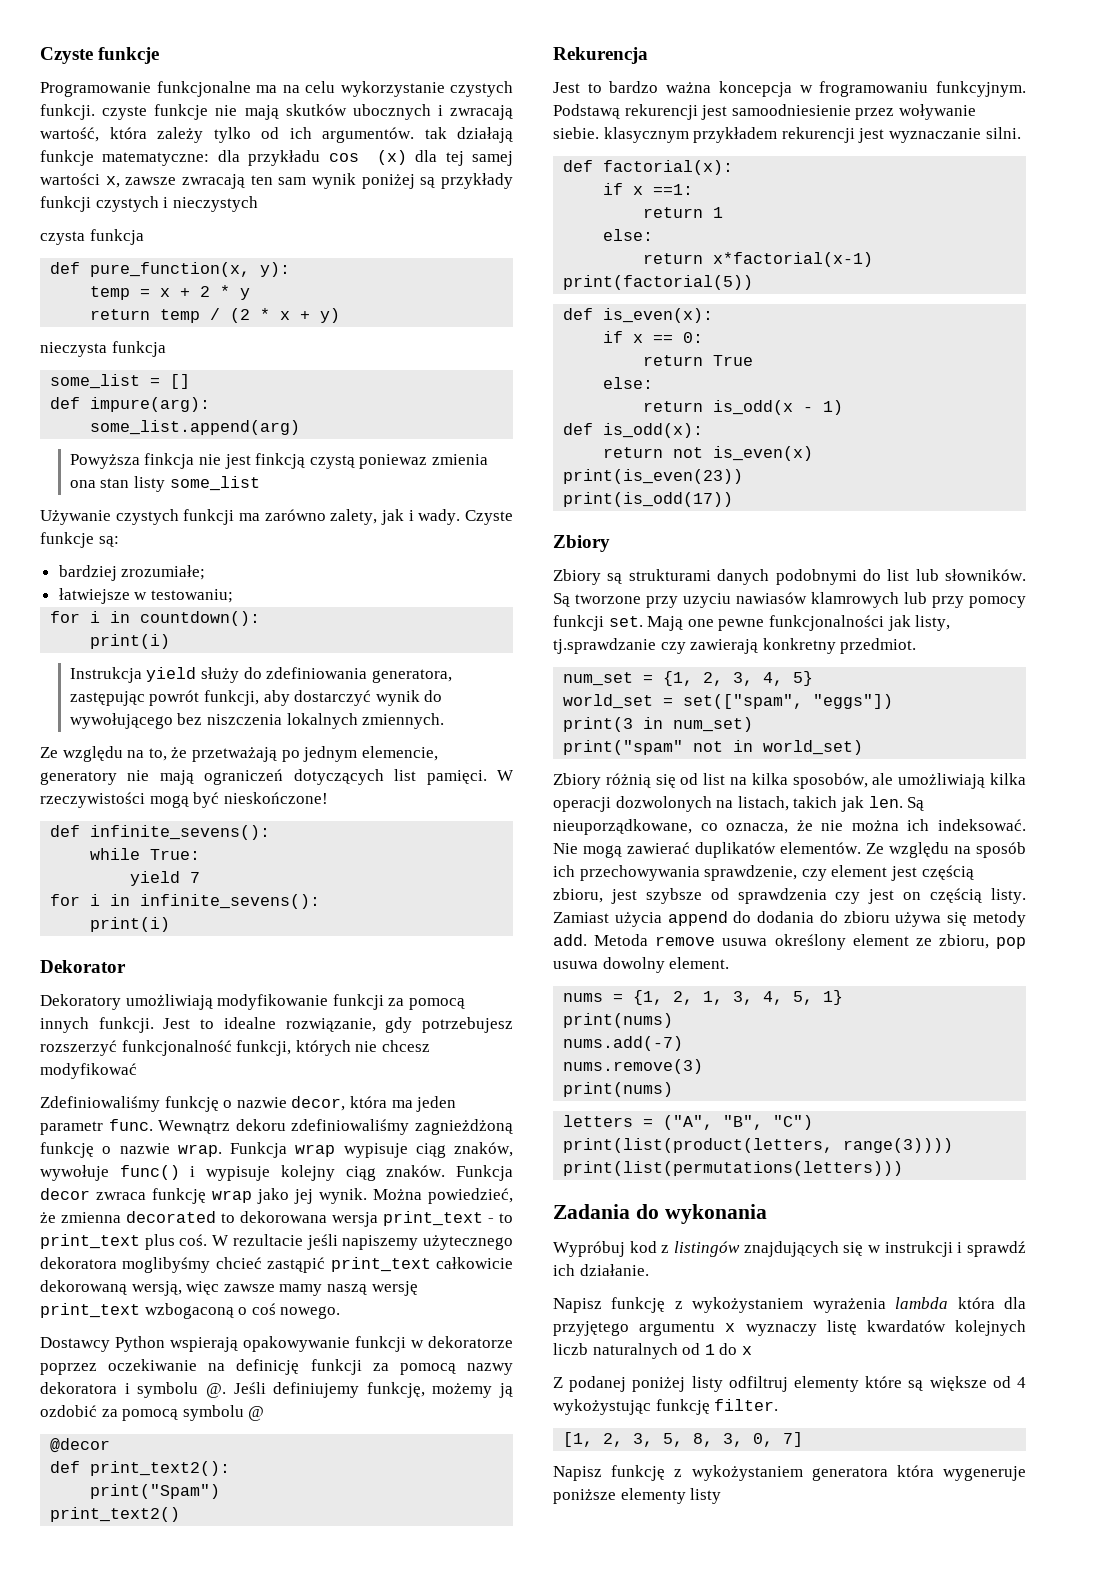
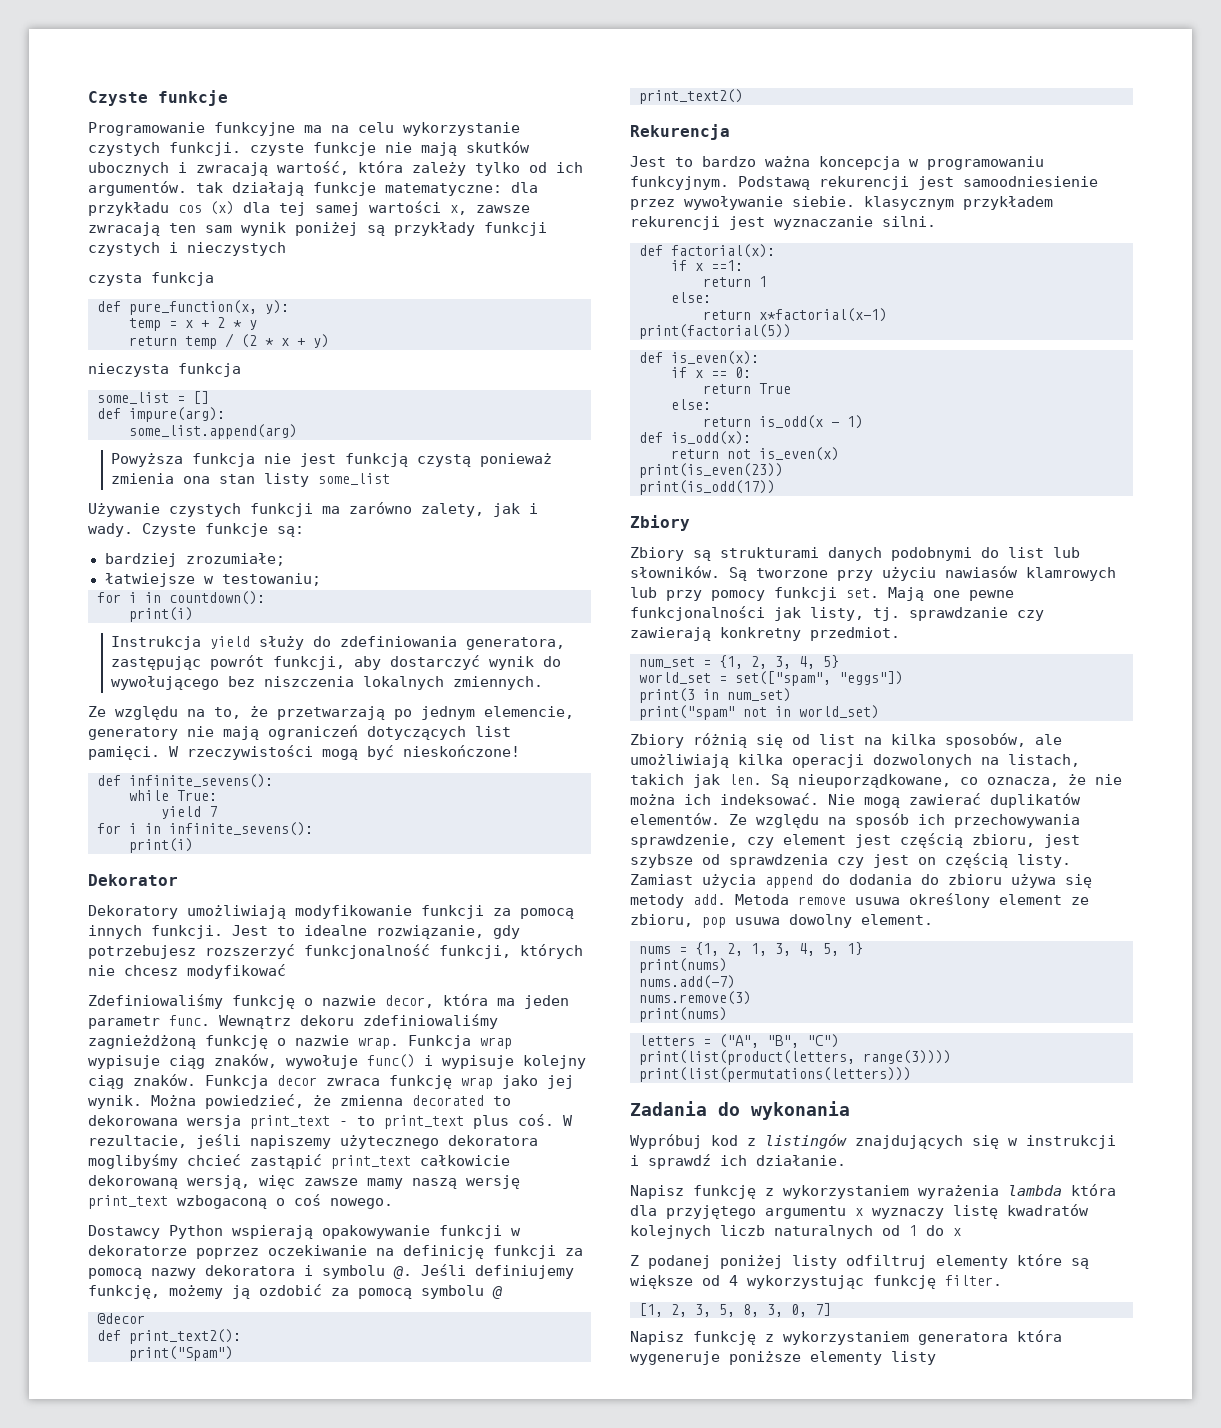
- Programowanie funkcjonalne ma na celu wykorzystanie czystych funkcji. czyste funkcje nie mają skutków ubocznych i zwracają wartość, która zależy tylko od ich argumentów. tak działają funkcje matematyczne: dla przykładu cos (x) dla tej samej wartości x, zawsze zwracają ten sam wynik poniżej są przykłady funkcji czystych i nieczystych
+ Programowanie funkcyjne ma na celu wykorzystanie czystych funkcji. czyste funkcje nie mają skutków ubocznych i zwracają wartość, która zależy tylko od ich argumentów. tak działają funkcje matematyczne: dla przykładu cos (x) dla tej samej wartości x, zawsze zwracają ten sam wynik poniżej są przykłady funkcji czystych i nieczystych
- Powyższa finkcja nie jest finkcją czystą poniewaz zmienia ona stan listy some_list
+ Powyższa funkcja nie jest funkcją czystą ponieważ zmienia ona stan listy some_list
- Ze względu na to, że przetważają po jednym elemencie, generatory nie mają ograniczeń dotyczących list pamięci.
+ Ze względu na to, że przetwarzają po jednym elemencie, generatory nie mają ograniczeń dotyczących list pamięci.
- W rezultacie jeśli napiszemy użytecznego dekoratora moglibyśmy chcieć zastąpić print_text całkowicie dekorowaną wersją, więc zawsze mamy naszą wersję print_text wzbogaconą o coś nowego.
+ W rezultacie, jeśli napiszemy użytecznego dekoratora moglibyśmy chcieć zastąpić print_text całkowicie dekorowaną wersją, więc zawsze mamy naszą wersję print_text wzbogaconą o coś nowego.
- Jest to bardzo ważna koncepcja w frogramowaniu funkcyjnym.
+ Jest to bardzo ważna koncepcja w programowaniu funkcyjnym.
- Podstawą rekurencji jest samoodniesienie przez woływanie siebie. klasycznym przykładem rekurencji jest wyznaczanie silni.
+ Podstawą rekurencji jest samoodniesienie przez wywoływanie siebie. klasycznym przykładem rekurencji jest wyznaczanie silni.
- Są tworzone przy uzyciu nawiasów klamrowych lub przy pomocy funkcji set.
+ Są tworzone przy użyciu nawiasów klamrowych lub przy pomocy funkcji set.
- Mają one pewne funkcjonalności jak listy, tj.sprawdzanie czy zawierają konkretny przedmiot.
+ Mają one pewne funkcjonalności jak listy, tj. sprawdzanie czy zawierają konkretny przedmiot.
- Napisz funkcję z wykożystaniem wyrażenia lambda która dla przyjętego argumentu x wyznaczy listę kwardatów kolejnych liczb naturalnych od 1 do x
+ Napisz funkcję z wykorzystaniem wyrażenia lambda która dla przyjętego argumentu x wyznaczy listę kwadratów kolejnych liczb naturalnych od 1 do x
- Z podanej poniżej listy odfiltruj elementy które są większe od 4 wykożystując funkcję filter.
+ Z podanej poniżej listy odfiltruj elementy które są większe od 4 wykorzystując funkcję filter.
- Napisz funkcję z wykożystaniem generatora która wygeneruje poniższe elementy listy
+ Napisz funkcję z wykorzystaniem generatora która wygeneruje poniższe elementy listy

